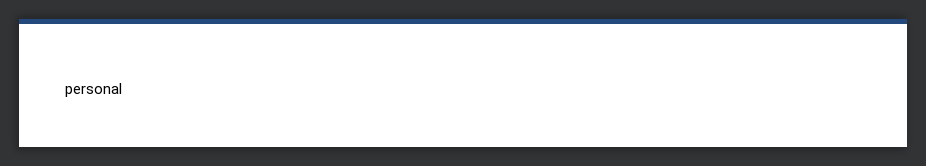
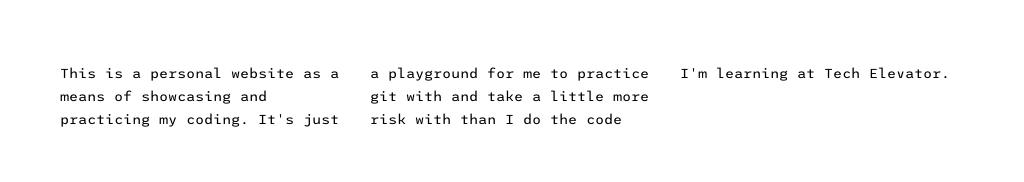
- personal
+ This is a personal website as a means of showcasing and practicing my coding. It's just a playground for me to practice git with and take a little more risk with than I do the code I'm learning at Tech Elevator.

